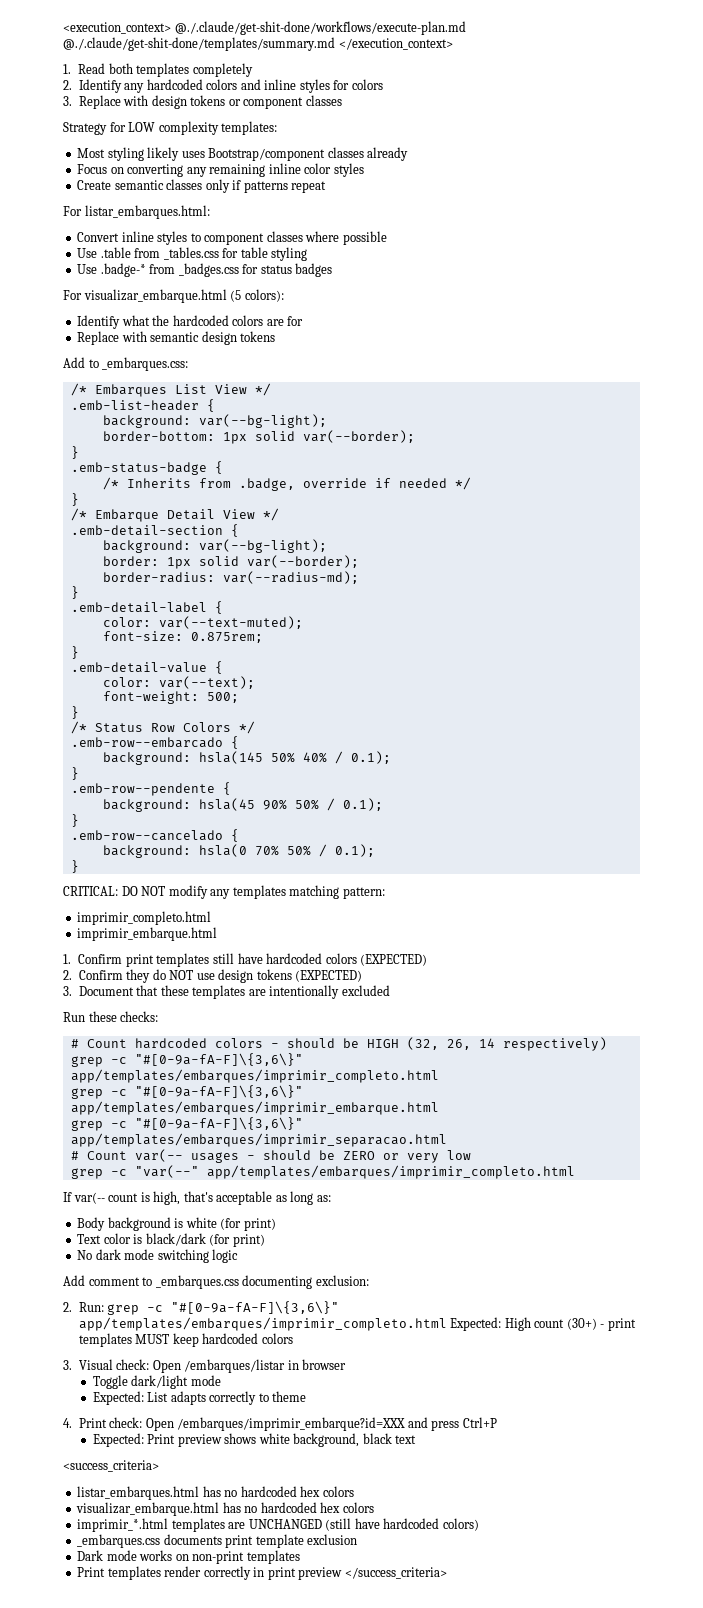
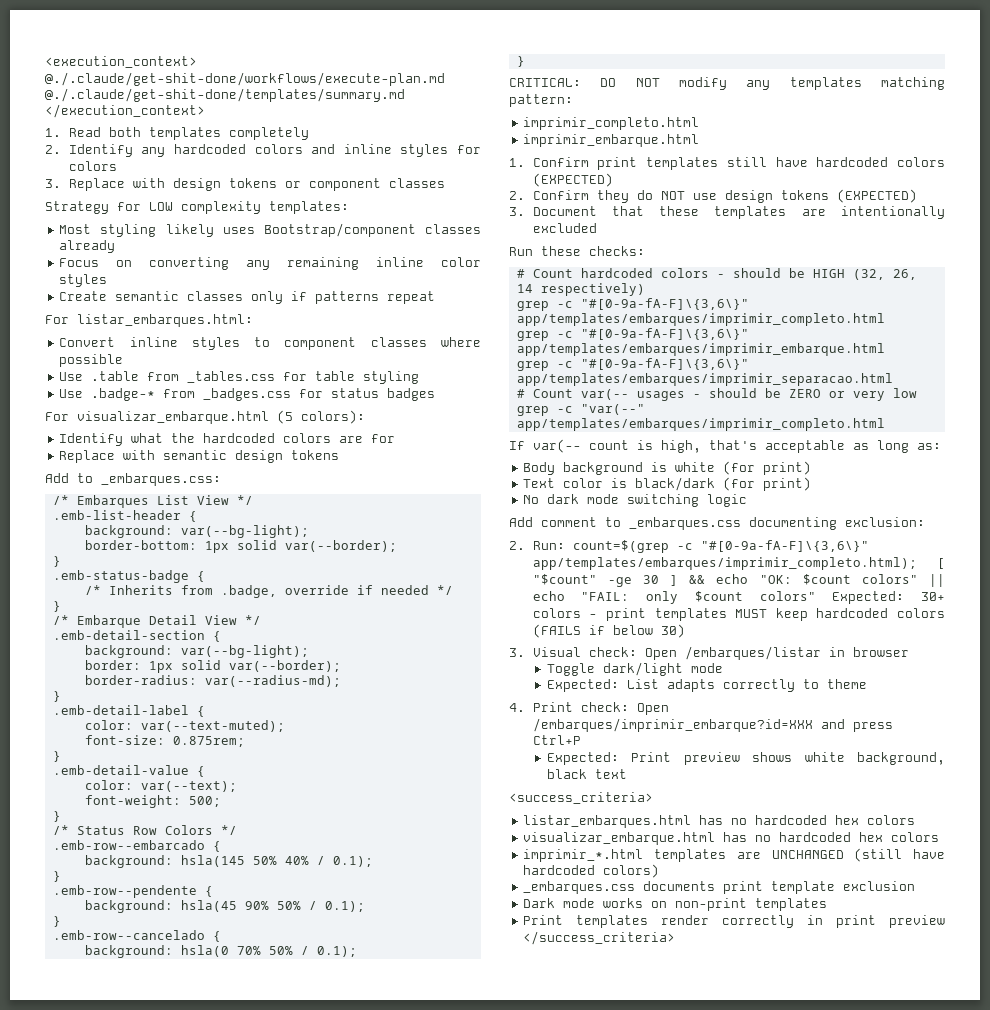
- 2. Run: grep -c "#[0-9a-fA-F]\{3,6\}" app/templates/embarques/imprimir_completo.html Expected: High count (30+) - print templates MUST keep hardcoded colors
+ 2. Run: count=$(grep -c "#[0-9a-fA-F]\{3,6\}" app/templates/embarques/imprimir_completo.html); [ "$count" -ge 30 ] && echo "OK: $count colors" || echo "FAIL: only $count colors" Expected: 30+ colors - print templates MUST keep hardcoded colors (FAILS if below 30)

